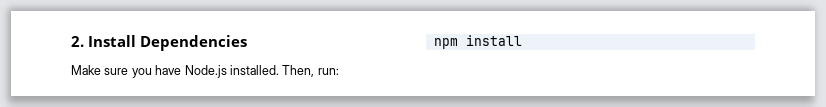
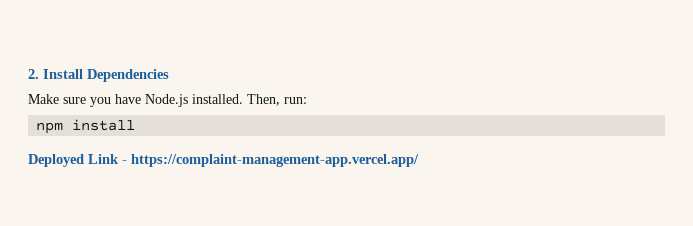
+ Deployed Link - https://complaint-management-app.vercel.app/

